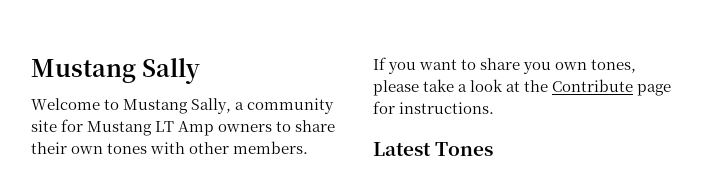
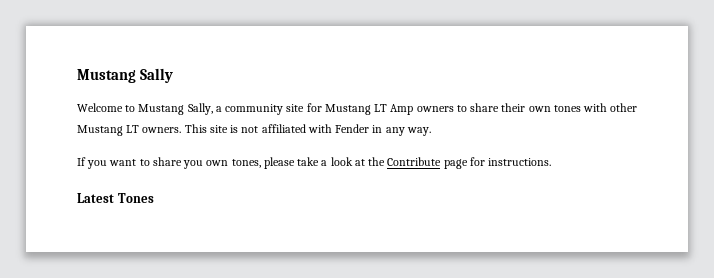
- Welcome to Mustang Sally, a community site for Mustang LT Amp owners to share their own tones with other members.
+ Welcome to Mustang Sally, a community site for Mustang LT Amp owners to share their own tones with other Mustang LT owners. This site is not affiliated with Fender in any way.

